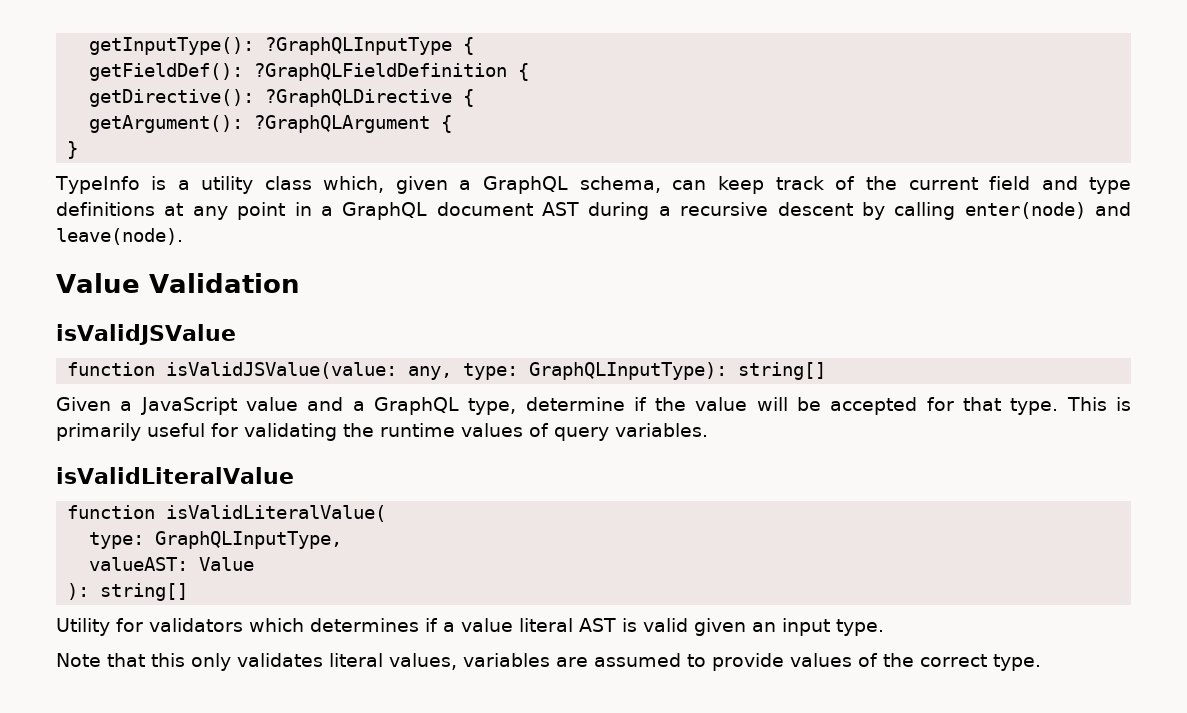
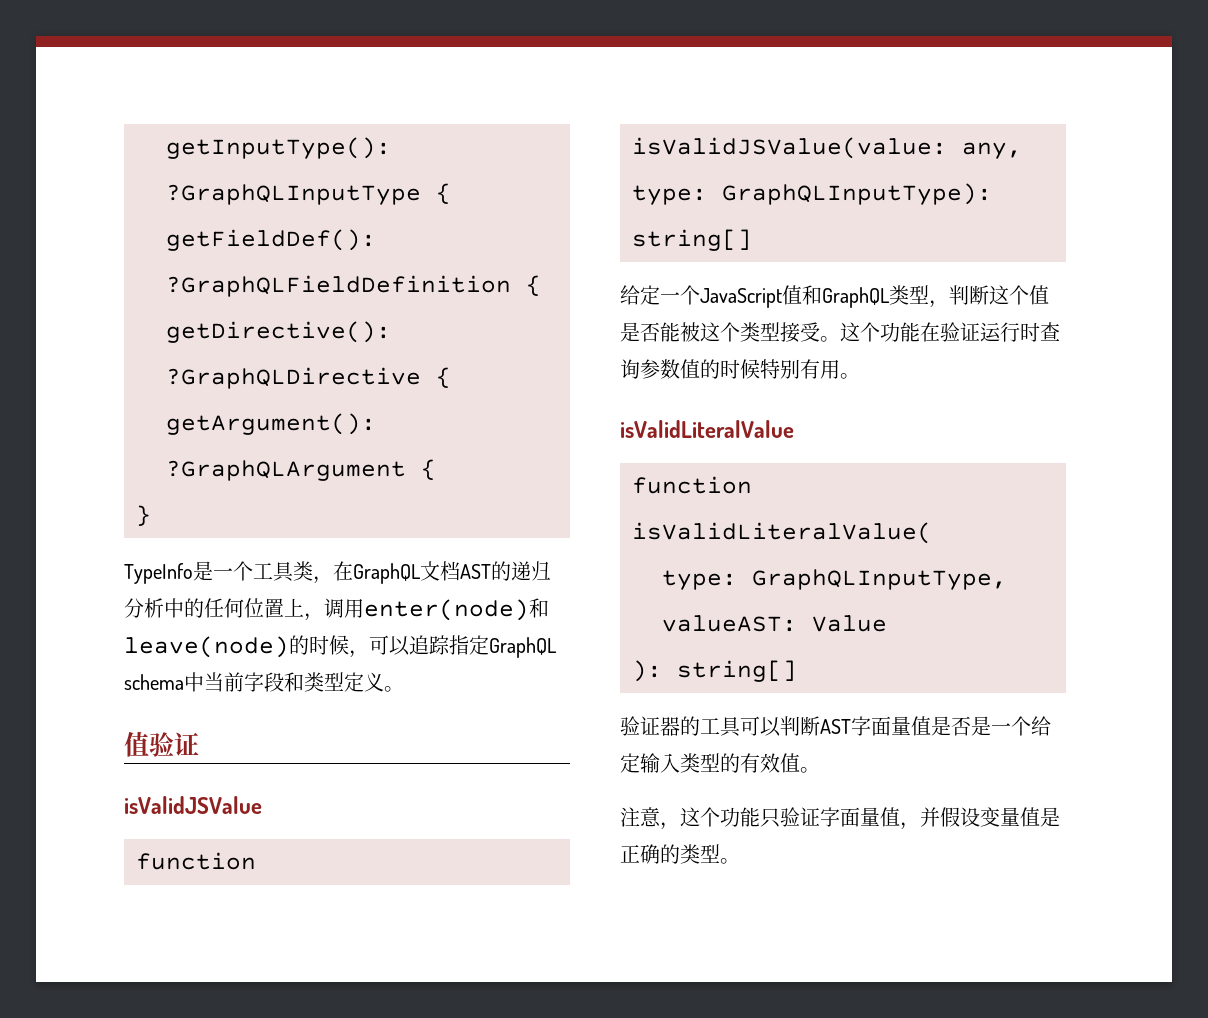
- TypeInfo is a utility class which, given a GraphQL schema, can keep track of the current field and type definitions at any point in a GraphQL document AST during a recursive descent by calling enter(node) and leave(node).
- Value Validation
+ TypeInfo是一个工具类，在GraphQL文档AST的递归分析中的任何位置上，调用enter(node)和leave(node)的时候，可以追踪指定GraphQL schema中当前字段和类型定义。
+ 值验证
- Given a JavaScript value and a GraphQL type, determine if the value will be accepted for that type. This is primarily useful for validating the runtime values of query variables.
+ 给定一个JavaScript值和GraphQL类型，判断这个值是否能被这个类型接受。这个功能在验证运行时查询参数值的时候特别有用。
- Utility for validators which determines if a value literal AST is valid given an input type.
- Note that this only validates literal values, variables are assumed to provide values of the correct type.
+ 验证器的工具可以判断AST字面量值是否是一个给定输入类型的有效值。
+ 注意，这个功能只验证字面量值，并假设变量值是正确的类型。

